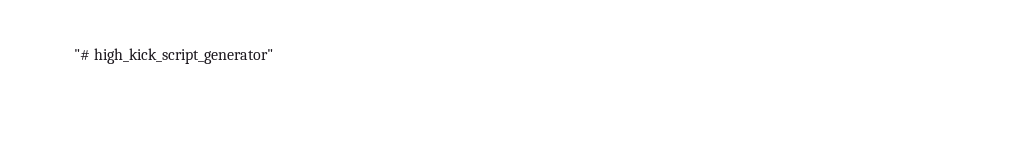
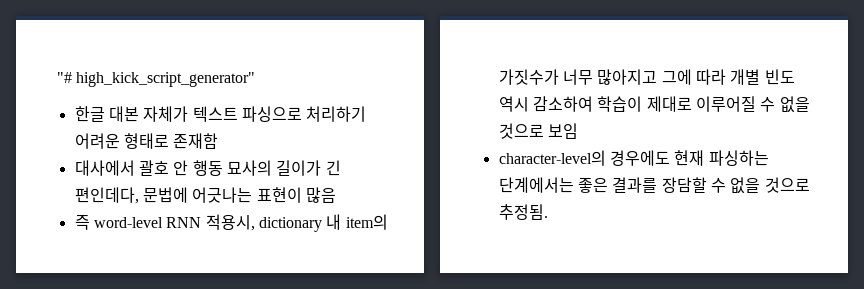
+ 한글 대본 자체가 텍스트 파싱으로 처리하기 어려운 형태로 존재함
+ 대사에서 괄호 안 행동 묘사의 길이가 긴 편인데다, 문법에 어긋나는 표현이 많음
+ 즉 word-level RNN 적용시, dictionary 내 item의 가짓수가 너무 많아지고 그에 따라 개별 빈도 역시 감소하여 학습이 제대로 이루어질 수 없을 것으로 보임
+ character-level의 경우에도 현재 파싱하는 단계에서는 좋은 결과를 장담할 수 없을 것으로 추정됨.

